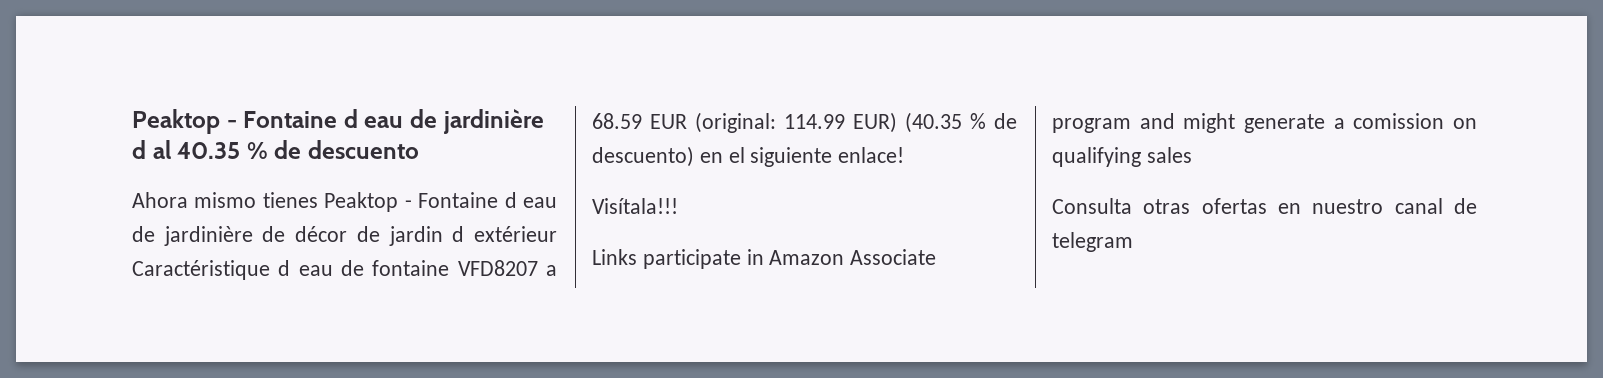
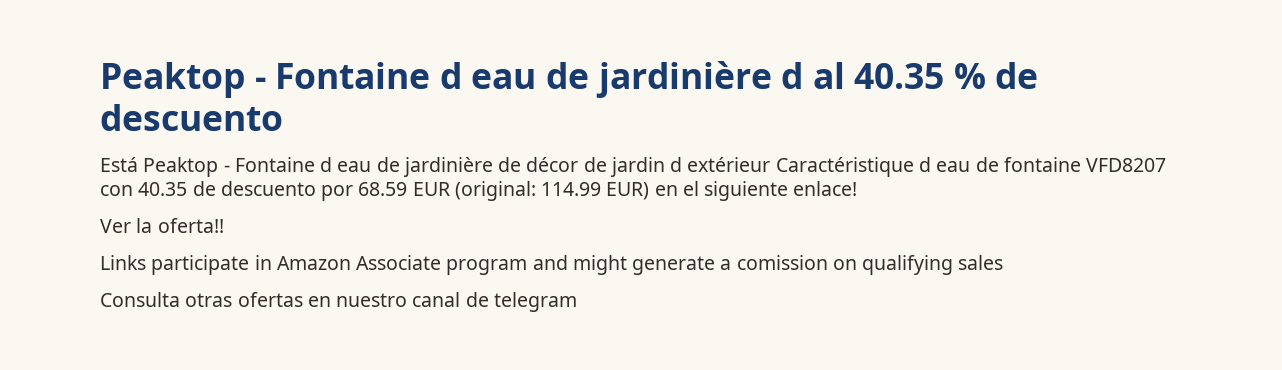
- Ahora mismo tienes Peaktop - Fontaine d eau de jardinière de décor de jardin d extérieur Caractéristique d eau de fontaine VFD8207 a 68.59 EUR (original: 114.99 EUR) (40.35 % de descuento) en el siguiente enlace!
+ Está Peaktop - Fontaine d eau de jardinière de décor de jardin d extérieur Caractéristique d eau de fontaine VFD8207 con 40.35 de descuento por 68.59 EUR (original: 114.99 EUR) en el siguiente enlace!
- Visítala!!!
+ Ver la oferta!!

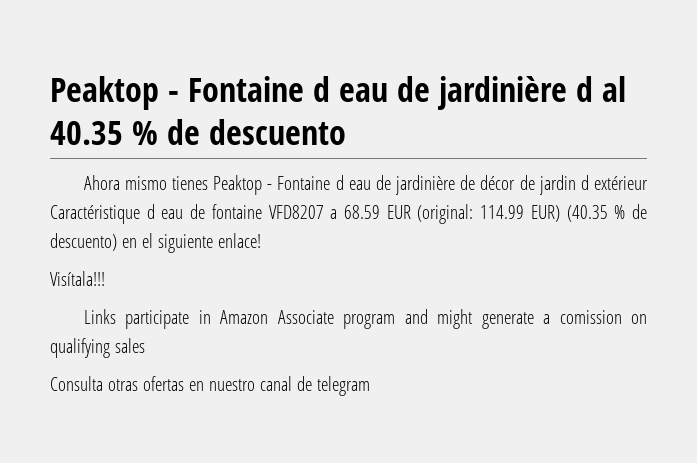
- Está Peaktop - Fontaine d eau de jardinière de décor de jardin d extérieur Caractéristique d eau de fontaine VFD8207 con 40.35 de descuento por 68.59 EUR (original: 114.99 EUR) en el siguiente enlace!
+ Ahora mismo tienes Peaktop - Fontaine d eau de jardinière de décor de jardin d extérieur Caractéristique d eau de fontaine VFD8207 a 68.59 EUR (original: 114.99 EUR) (40.35 % de descuento) en el siguiente enlace!
- Ver la oferta!!
+ Visítala!!!

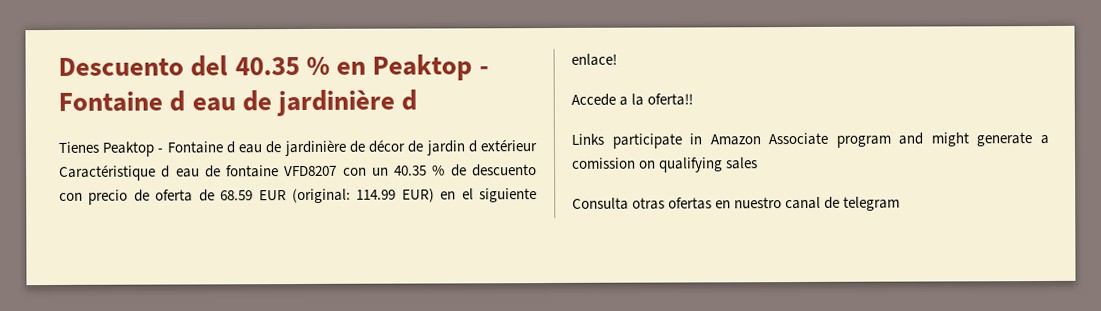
- Peaktop - Fontaine d eau de jardinière d al 40.35 % de descuento
- Ahora mismo tienes Peaktop - Fontaine d eau de jardinière de décor de jardin d extérieur Caractéristique d eau de fontaine VFD8207 a 68.59 EUR (original: 114.99 EUR) (40.35 % de descuento) en el siguiente enlace!
+ Descuento del 40.35 % en Peaktop - Fontaine d eau de jardinière d
+ Tienes Peaktop - Fontaine d eau de jardinière de décor de jardin d extérieur Caractéristique d eau de fontaine VFD8207 con un 40.35 % de descuento con precio de oferta de 68.59 EUR (original: 114.99 EUR) en el siguiente enlace!
- Visítala!!!
+ Accede a la oferta!!

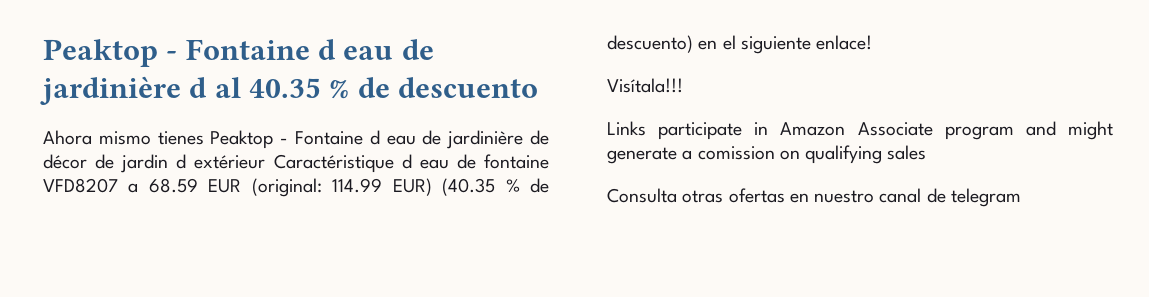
- Descuento del 40.35 % en Peaktop - Fontaine d eau de jardinière d
- Tienes Peaktop - Fontaine d eau de jardinière de décor de jardin d extérieur Caractéristique d eau de fontaine VFD8207 con un 40.35 % de descuento con precio de oferta de 68.59 EUR (original: 114.99 EUR) en el siguiente enlace!
+ Peaktop - Fontaine d eau de jardinière d al 40.35 % de descuento
+ Ahora mismo tienes Peaktop - Fontaine d eau de jardinière de décor de jardin d extérieur Caractéristique d eau de fontaine VFD8207 a 68.59 EUR (original: 114.99 EUR) (40.35 % de descuento) en el siguiente enlace!
- Accede a la oferta!!
+ Visítala!!!

